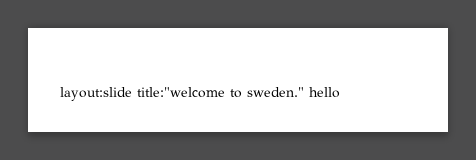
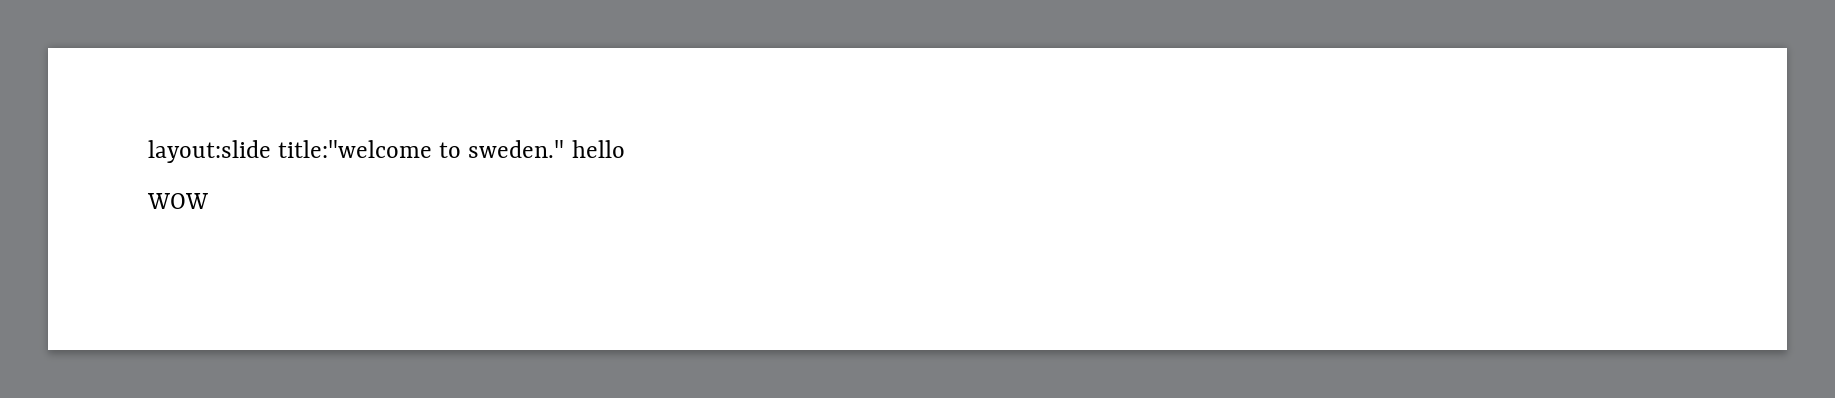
+ WOW

